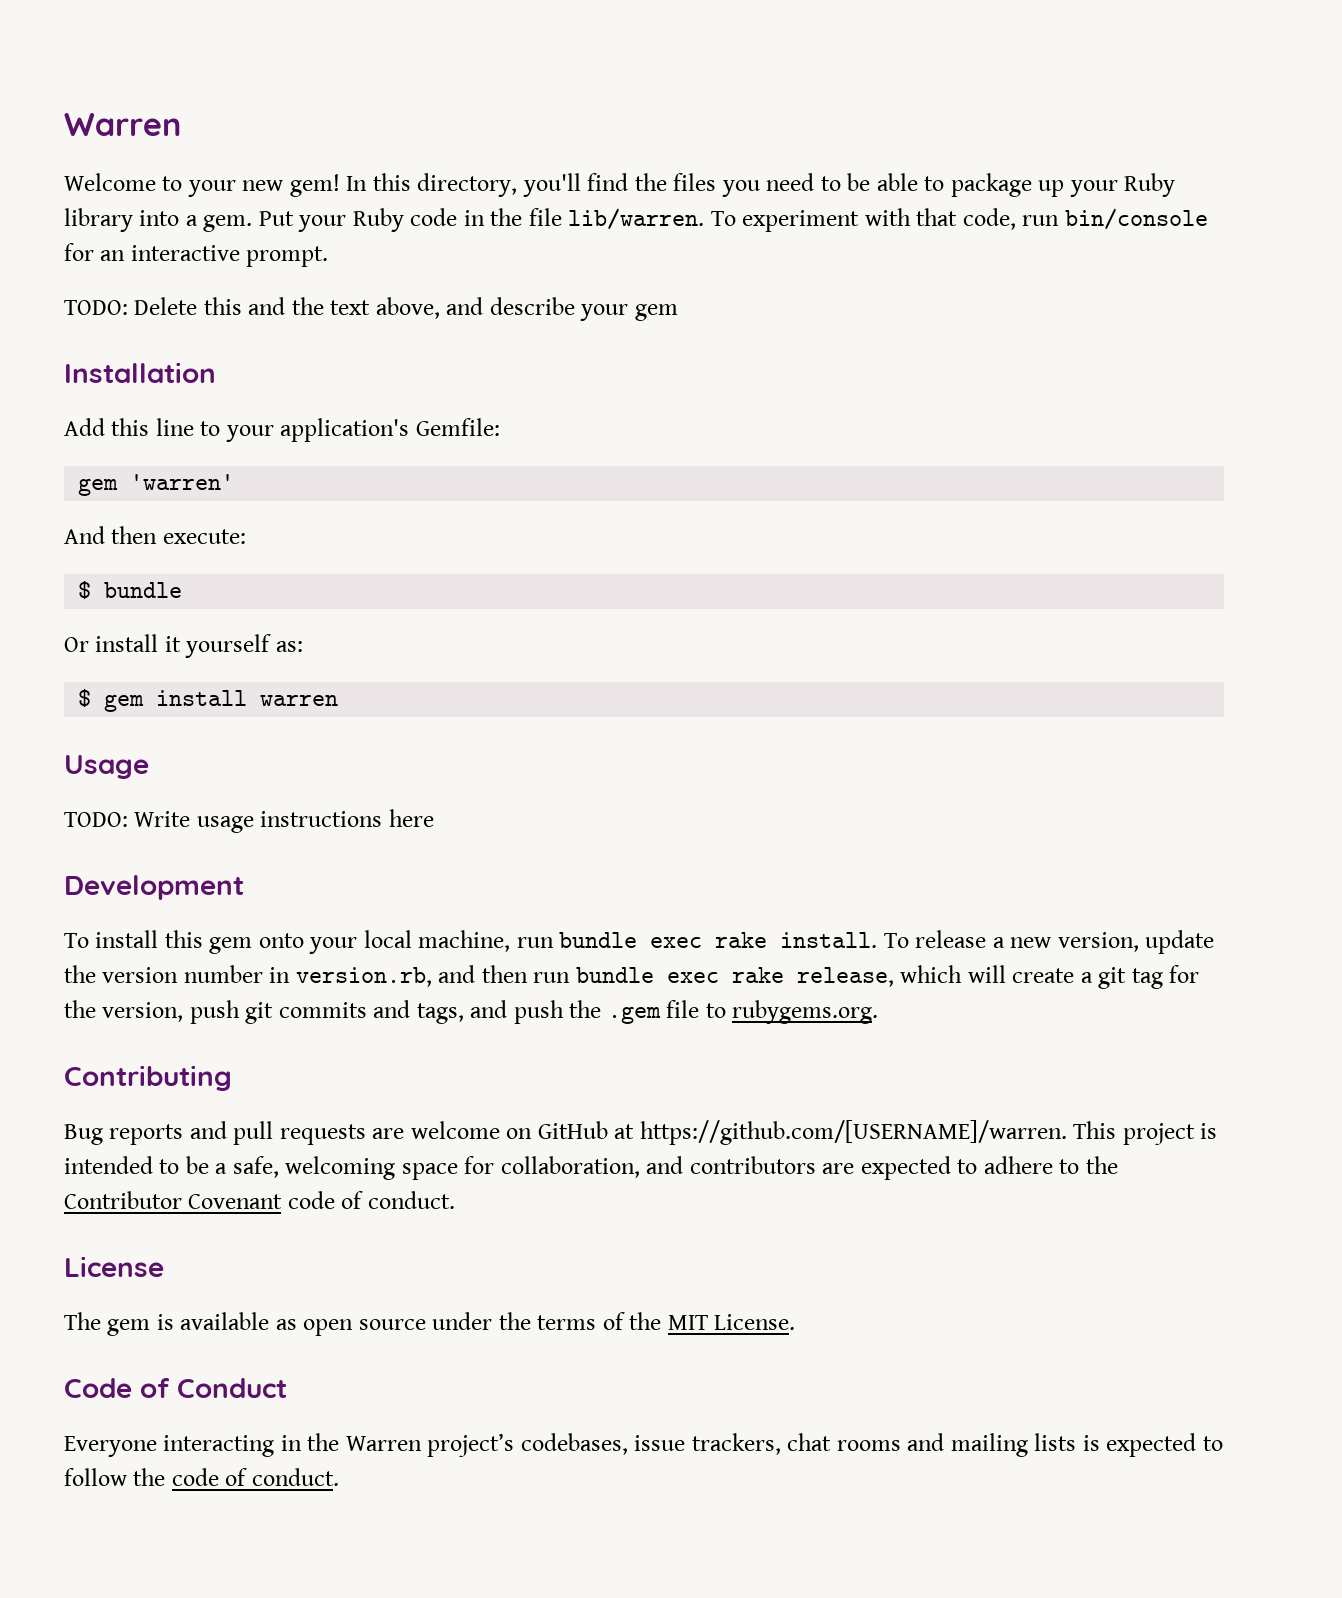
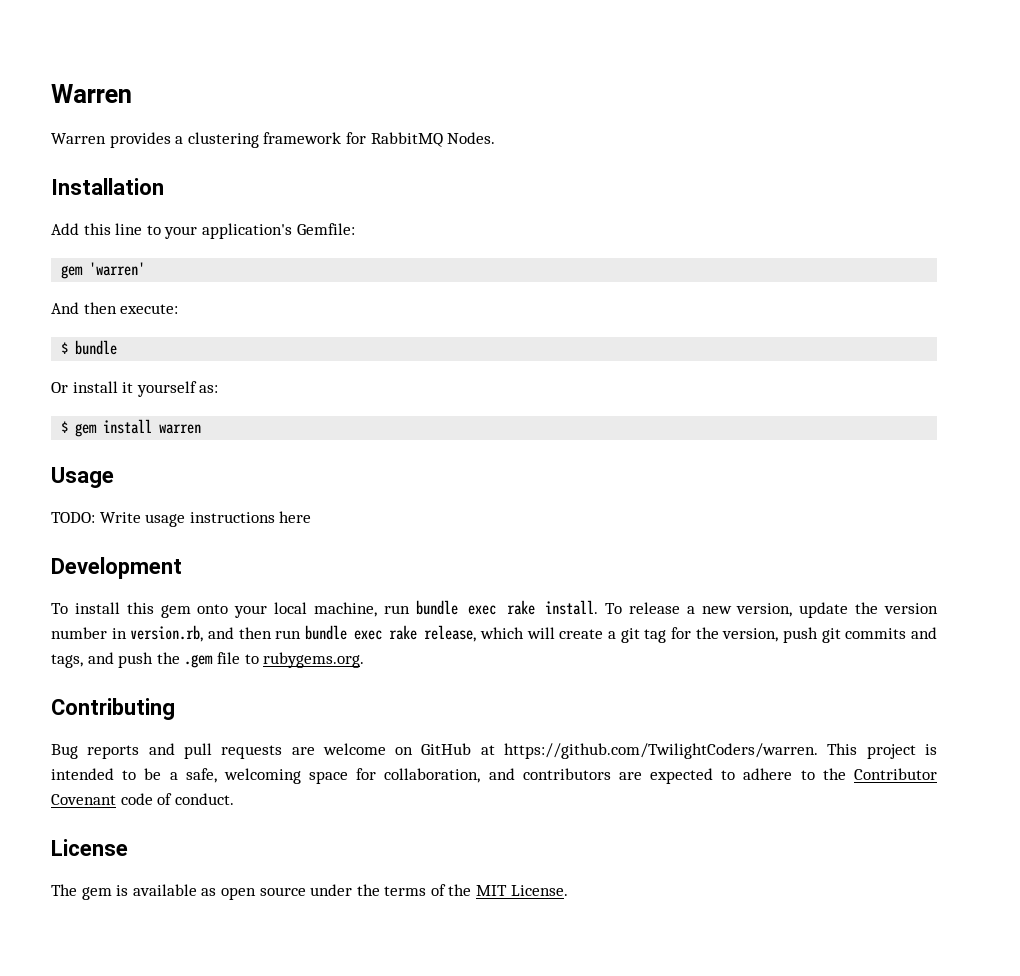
- Welcome to your new gem! In this directory, you'll find the files you need to be able to package up your Ruby library into a gem. Put your Ruby code in the file lib/warren. To experiment with that code, run bin/console for an interactive prompt.
- TODO: Delete this and the text above, and describe your gem
+ Warren provides a clustering framework for RabbitMQ Nodes.
- Bug reports and pull requests are welcome on GitHub at https://github.com/[USERNAME]/warren. This project is intended to be a safe, welcoming space for collaboration, and contributors are expected to adhere to the Contributor Covenant code of conduct.
+ Bug reports and pull requests are welcome on GitHub at https://github.com/TwilightCoders/warren. This project is intended to be a safe, welcoming space for collaboration, and contributors are expected to adhere to the Contributor Covenant code of conduct.
- Code of Conduct
- Everyone interacting in the Warren project’s codebases, issue trackers, chat rooms and mailing lists is expected to follow the code of conduct.

